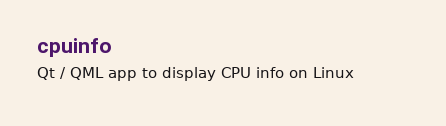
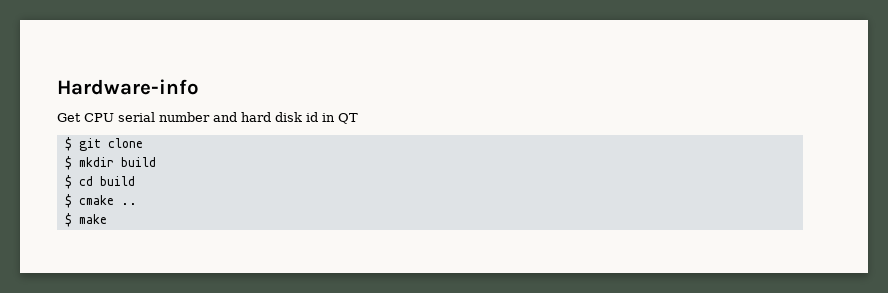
- cpuinfo
- Qt / QML app to display CPU info on Linux
+ Hardware-info
+ Get CPU serial number and hard disk id in QT
+ $ git clone
+ $ mkdir build
+ $ cd build
+ $ cmake ..
+ $ make

